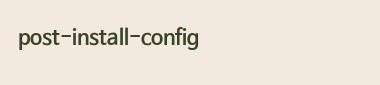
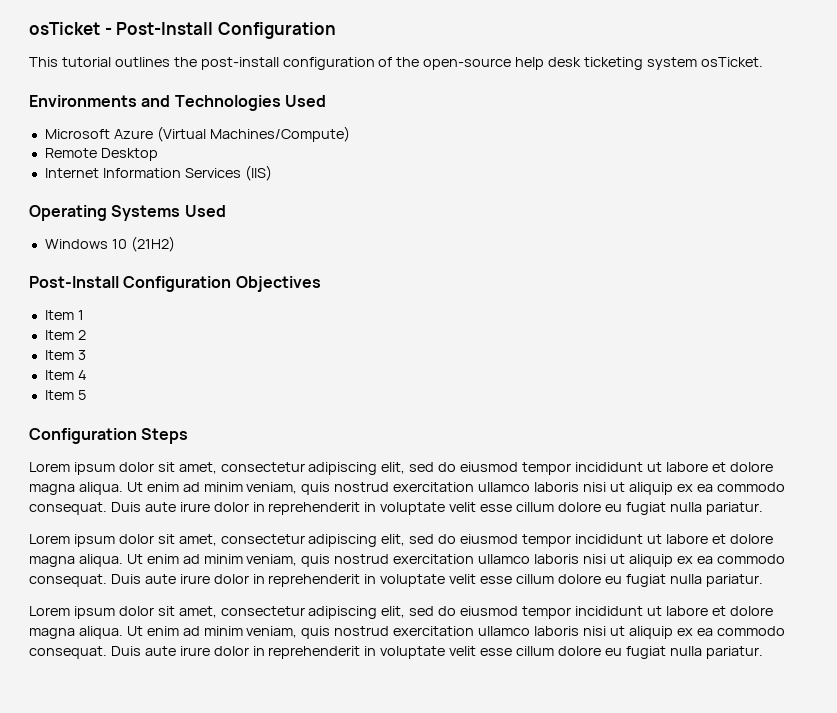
- post-install-config
+ osTicket - Post-Install Configuration
+ This tutorial outlines the post-install configuration of the open-source help desk ticketing system osTicket.
+ Environments and Technologies Used
+ Microsoft Azure (Virtual Machines/Compute)
+ Remote Desktop
+ Internet Information Services (IIS)
+ Operating Systems Used
+ Windows 10 (21H2)
+ Post-Install Configuration Objectives
+ Item 1
+ Item 2
+ Item 3
+ Item 4
+ Item 5
+ Configuration Steps
+ Lorem ipsum dolor sit amet, consectetur adipiscing elit, sed do eiusmod tempor incididunt ut labore et dolore magna aliqua. Ut enim ad minim veniam, quis nostrud exercitation ullamco laboris nisi ut aliquip ex ea commodo consequat. Duis aute irure dolor in reprehenderit in voluptate velit esse cillum dolore eu fugiat nulla pariatur.
+ Lorem ipsum dolor sit amet, consectetur adipiscing elit, sed do eiusmod tempor incididunt ut labore et dolore magna aliqua. Ut enim ad minim veniam, quis nostrud exercitation ullamco laboris nisi ut aliquip ex ea commodo consequat. Duis aute irure dolor in reprehenderit in voluptate velit esse cillum dolore eu fugiat nulla pariatur.
+ Lorem ipsum dolor sit amet, consectetur adipiscing elit, sed do eiusmod tempor incididunt ut labore et dolore magna aliqua. Ut enim ad minim veniam, quis nostrud exercitation ullamco laboris nisi ut aliquip ex ea commodo consequat. Duis aute irure dolor in reprehenderit in voluptate velit esse cillum dolore eu fugiat nulla pariatur.

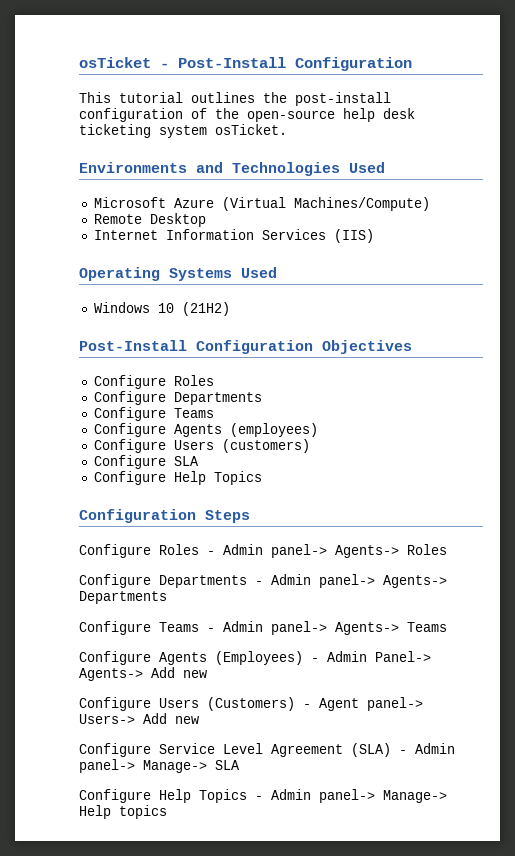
  Post-Install Configuration Objectives
- Item 1
- Item 2
- Item 3
- Item 4
- Item 5
+ Configure Roles
+ Configure Departments
+ Configure Teams
+ Configure Agents (employees)
+ Configure Users (customers)
+ Configure SLA
+ Configure Help Topics
  Configuration Steps
- Lorem ipsum dolor sit amet, consectetur adipiscing elit, sed do eiusmod tempor incididunt ut labore et dolore magna aliqua. Ut enim ad minim veniam, quis nostrud exercitation ullamco laboris nisi ut aliquip ex ea commodo consequat. Duis aute irure dolor in reprehenderit in voluptate velit esse cillum dolore eu fugiat nulla pariatur.
- Lorem ipsum dolor sit amet, consectetur adipiscing elit, sed do eiusmod tempor incididunt ut labore et dolore magna aliqua. Ut enim ad minim veniam, quis nostrud exercitation ullamco laboris nisi ut aliquip ex ea commodo consequat. Duis aute irure dolor in reprehenderit in voluptate velit esse cillum dolore eu fugiat nulla pariatur.
- Lorem ipsum dolor sit amet, consectetur adipiscing elit, sed do eiusmod tempor incididunt ut labore et dolore magna aliqua. Ut enim ad minim veniam, quis nostrud exercitation ullamco laboris nisi ut aliquip ex ea commodo consequat. Duis aute irure dolor in reprehenderit in voluptate velit esse cillum dolore eu fugiat nulla pariatur.
+ Configure Roles - Admin panel-> Agents-> Roles
+ Configure Departments - Admin panel-> Agents-> Departments
+ Configure Teams - Admin panel-> Agents-> Teams
+ Configure Agents (Employees) - Admin Panel-> Agents-> Add new
+ Configure Users (Customers) - Agent panel-> Users-> Add new
+ Configure Service Level Agreement (SLA) - Admin panel-> Manage-> SLA
+ Configure Help Topics - Admin panel-> Manage-> Help topics

